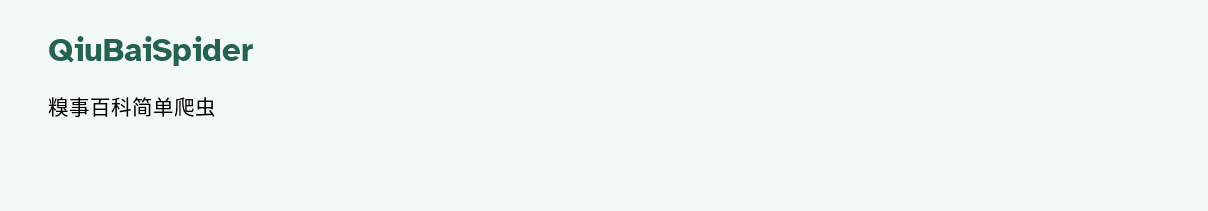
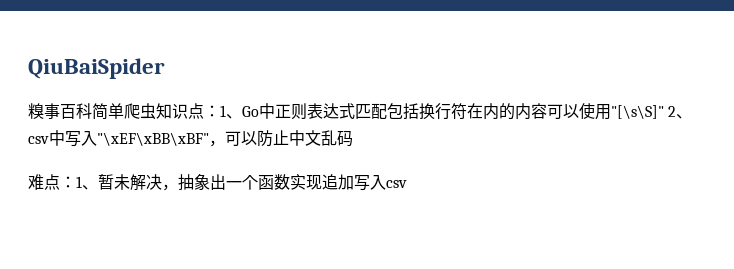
- 糗事百科简单爬虫
+ 糗事百科简单爬虫知识点：1、Go中正则表达式匹配包括换行符在内的内容可以使用"[\s\S]" 2、csv中写入"\xEF\xBB\xBF"，可以防止中文乱码
+ 难点：1、暂未解决，抽象出一个函数实现追加写入csv

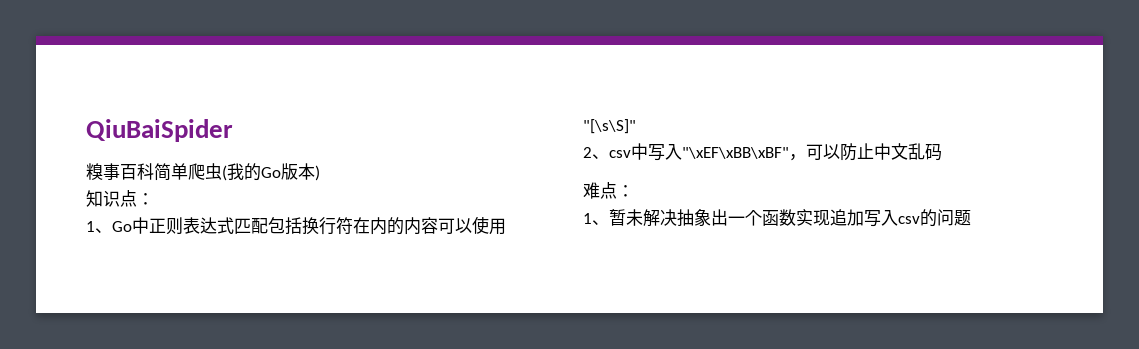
- 糗事百科简单爬虫知识点：1、Go中正则表达式匹配包括换行符在内的内容可以使用"[\s\S]" 2、csv中写入"\xEF\xBB\xBF"，可以防止中文乱码
+ 糗事百科简单爬虫(我的Go版本)
+ 知识点：
+ 1、Go中正则表达式匹配包括换行符在内的内容可以使用"[\s\S]"
+ 2、csv中写入"\xEF\xBB\xBF"，可以防止中文乱码
- 难点：1、暂未解决，抽象出一个函数实现追加写入csv
+ 难点：
+ 1、暂未解决抽象出一个函数实现追加写入csv的问题

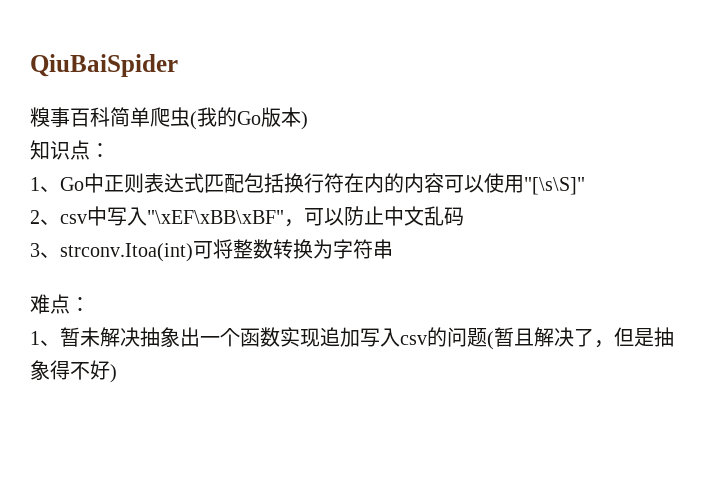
+ 3、strconv.Itoa(int)可将整数转换为字符串
- 1、暂未解决抽象出一个函数实现追加写入csv的问题
+ 1、暂未解决抽象出一个函数实现追加写入csv的问题(暂且解决了，但是抽象得不好)

